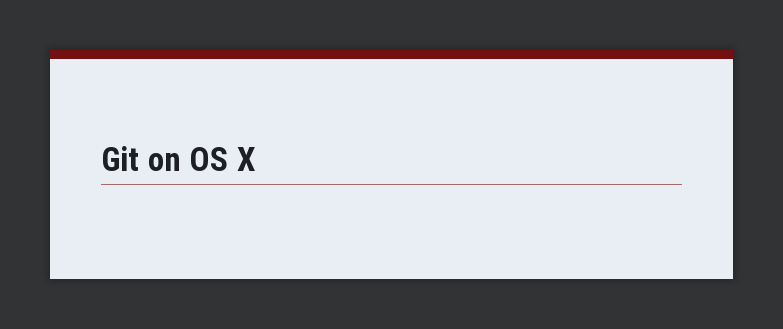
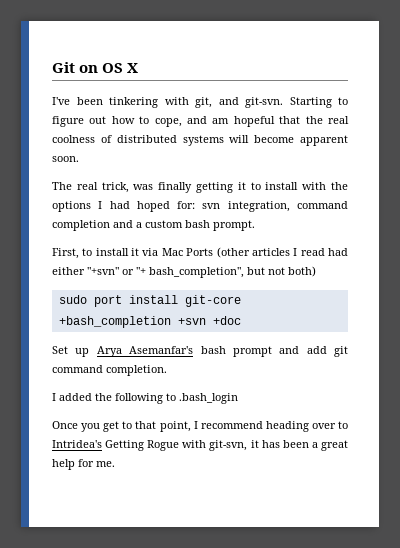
+ I've been tinkering with git, and git-svn. Starting to figure out how to cope, and am hopeful that the real coolness of distributed systems will become apparent soon.
+ The real trick, was finally getting it to install with the options I had hoped for: svn integration, command completion and a custom bash prompt.
+ First, to install it via Mac Ports (other articles I read had either "+svn" or "+ bash_completion", but not both)
+ sudo port install git-core +bash_completion +svn +doc
+ Set up Arya Asemanfar's bash prompt and add git command completion.
+ I added the following to .bash_login
+ Once you get to that point, I recommend heading over to Intridea's Getting Rogue with git-svn, it has been a great help for me.

